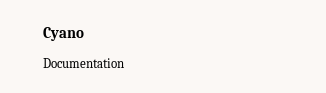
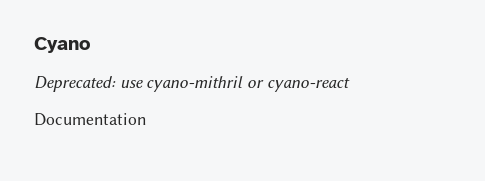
+ Deprecated: use cyano-mithril or cyano-react

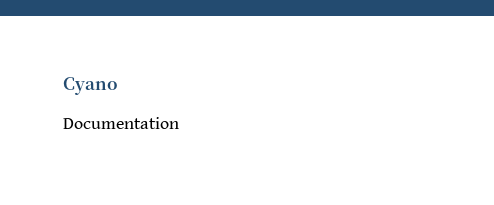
- Deprecated: use cyano-mithril or cyano-react

